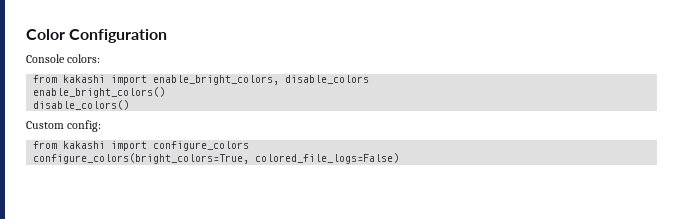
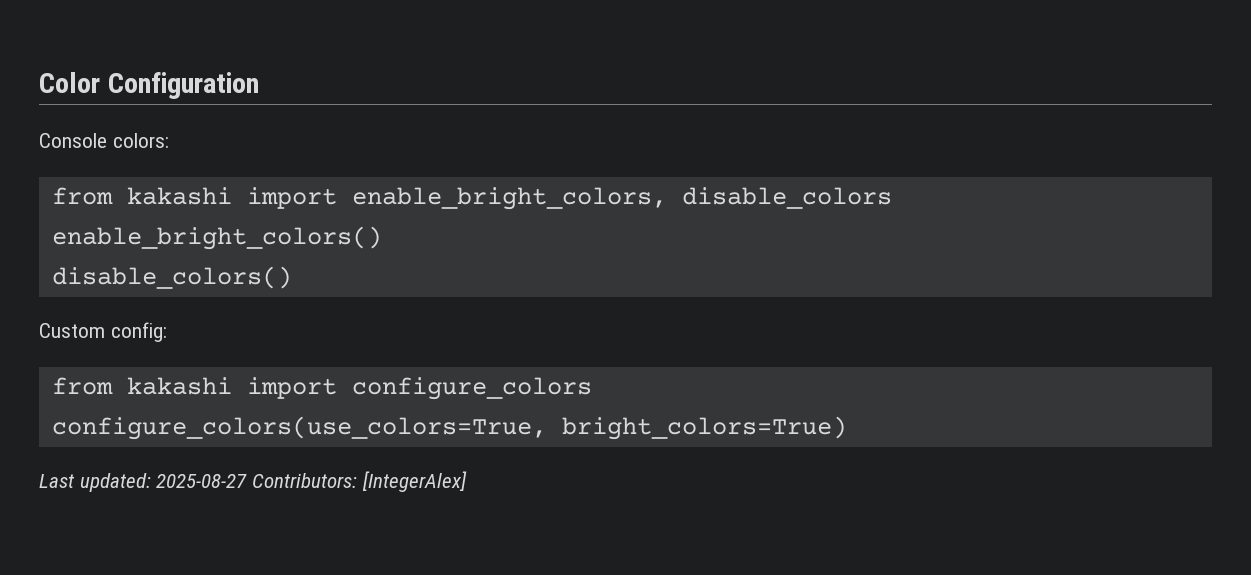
- configure_colors(bright_colors=True, colored_file_logs=False)
+ configure_colors(use_colors=True, bright_colors=True)
+ Last updated: 2025-08-27 Contributors: [IntegerAlex]

